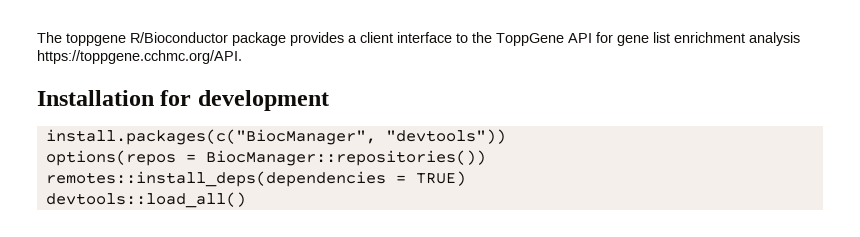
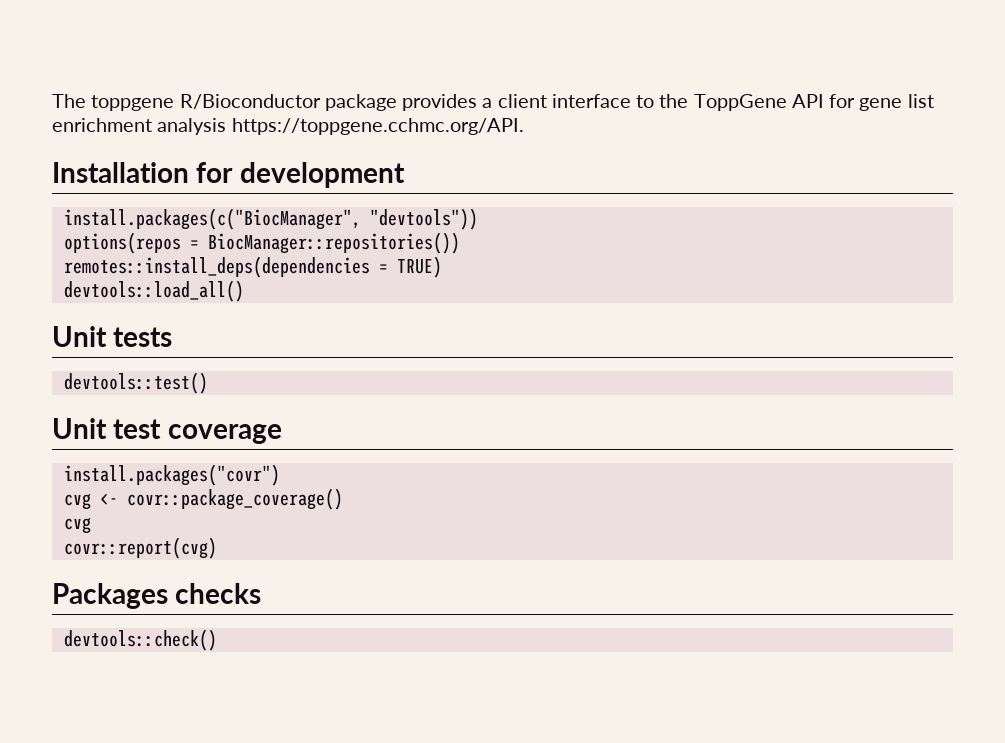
+ Unit tests
+ devtools::test()
+ Unit test coverage
+ install.packages("covr")
+ cvg <- covr::package_coverage()
+ cvg
+ covr::report(cvg)
+ Packages checks
+ devtools::check()

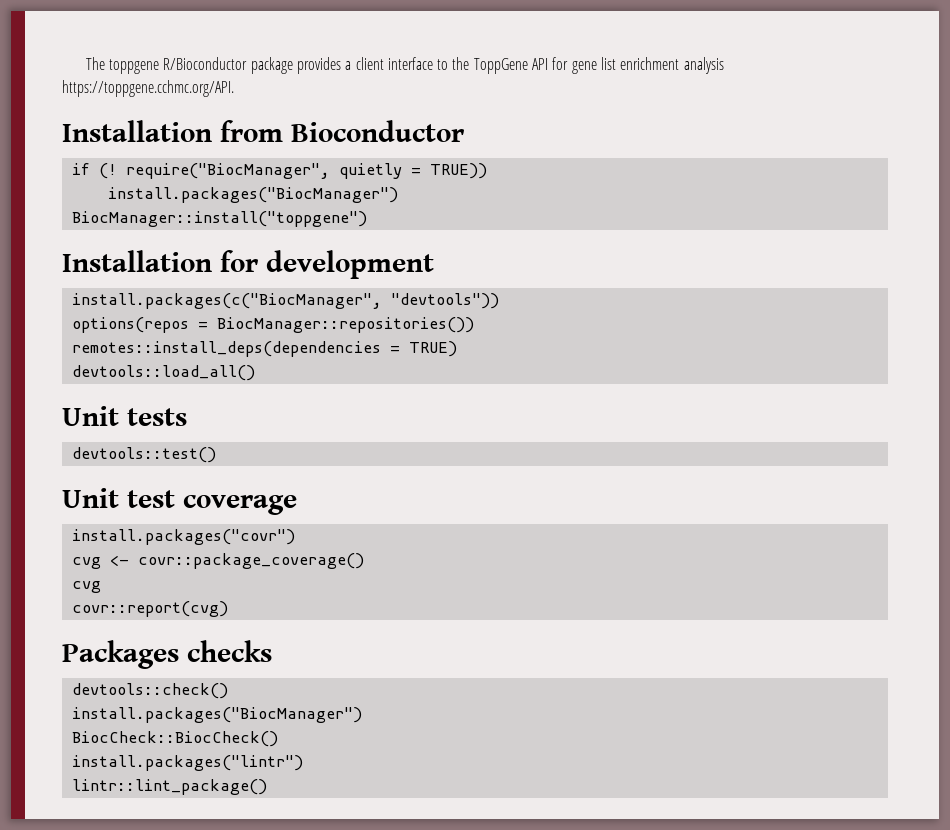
+ Installation from Bioconductor
+ if (! require("BiocManager", quietly = TRUE))
+ install.packages("BiocManager")
+ BiocManager::install("toppgene")
  devtools::check()
+ install.packages("BiocManager")
+ BiocCheck::BiocCheck()
+ install.packages("lintr")
+ lintr::lint_package()

